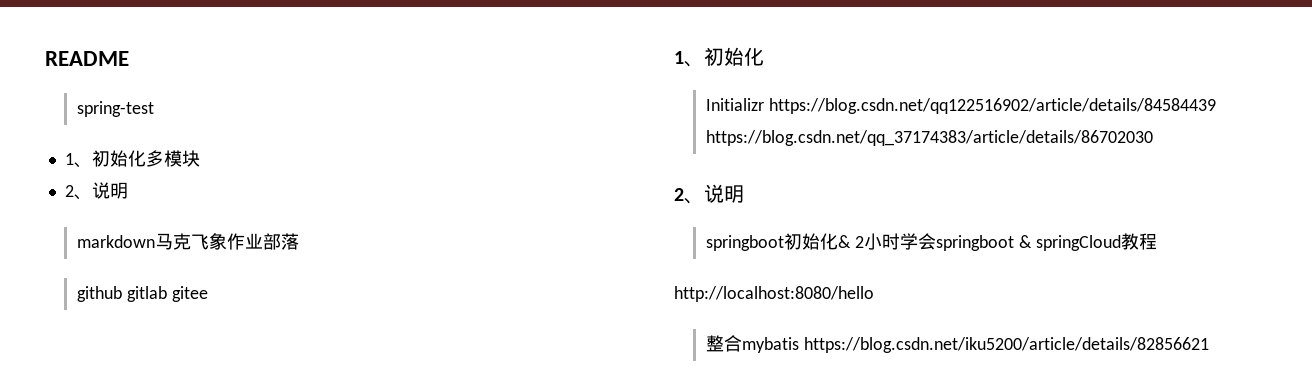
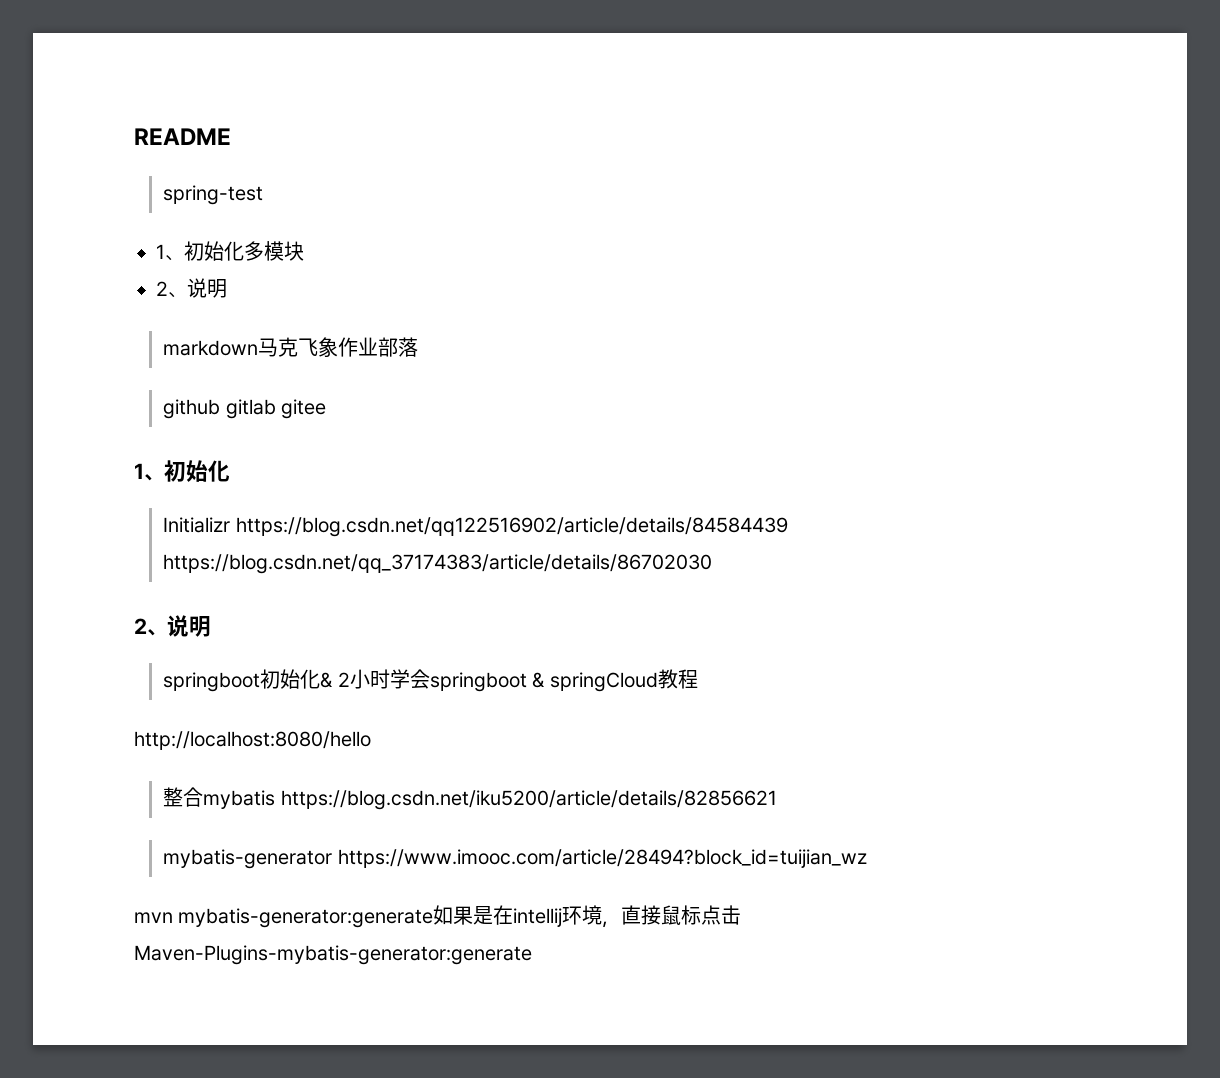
+ mybatis-generator https://www.imooc.com/article/28494?block_id=tuijian_wz
+ mvn mybatis-generator:generate如果是在intellij环境，直接鼠标点击Maven-Plugins-mybatis-generator:generate

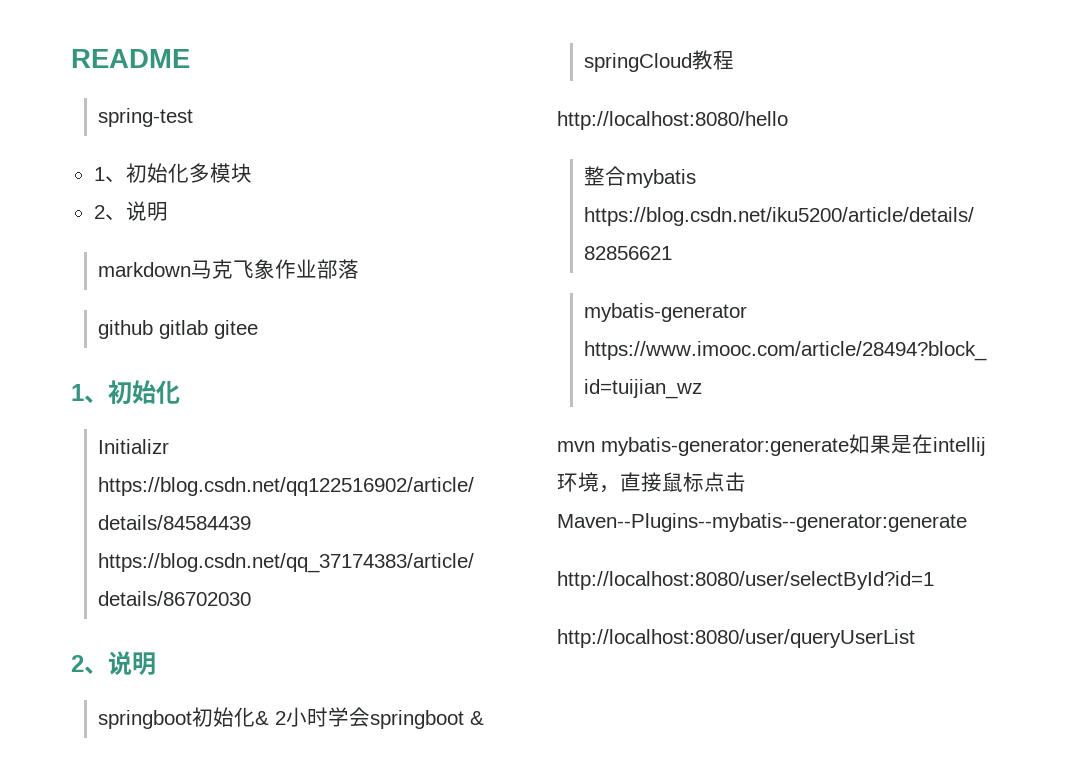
- mvn mybatis-generator:generate如果是在intellij环境，直接鼠标点击Maven-Plugins-mybatis-generator:generate
+ mvn mybatis-generator:generate如果是在intellij环境，直接鼠标点击Maven--Plugins--mybatis--generator:generate
+ http://localhost:8080/user/selectById?id=1
+ http://localhost:8080/user/queryUserList

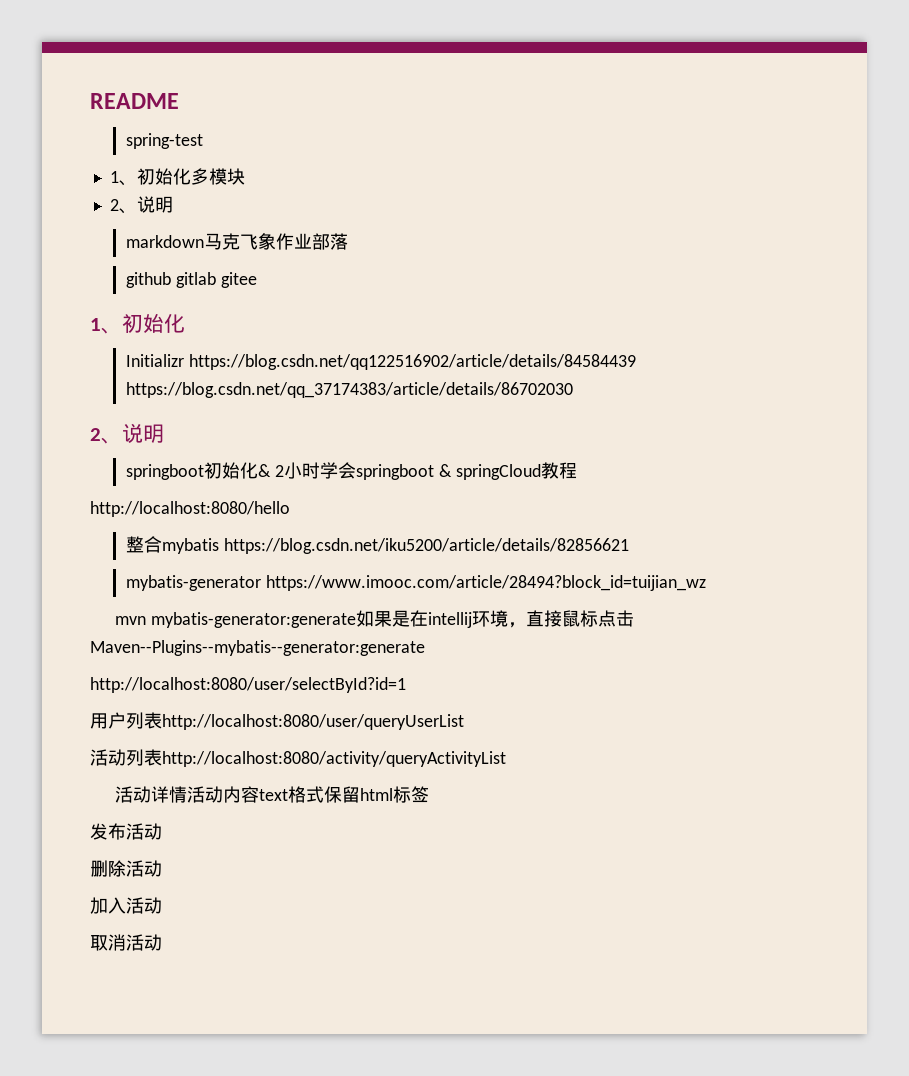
- http://localhost:8080/user/queryUserList
+ 用户列表http://localhost:8080/user/queryUserList
+ 活动列表http://localhost:8080/activity/queryActivityList
+ 活动详情活动内容text格式保留html标签
+ 发布活动
+ 删除活动
+ 加入活动
+ 取消活动

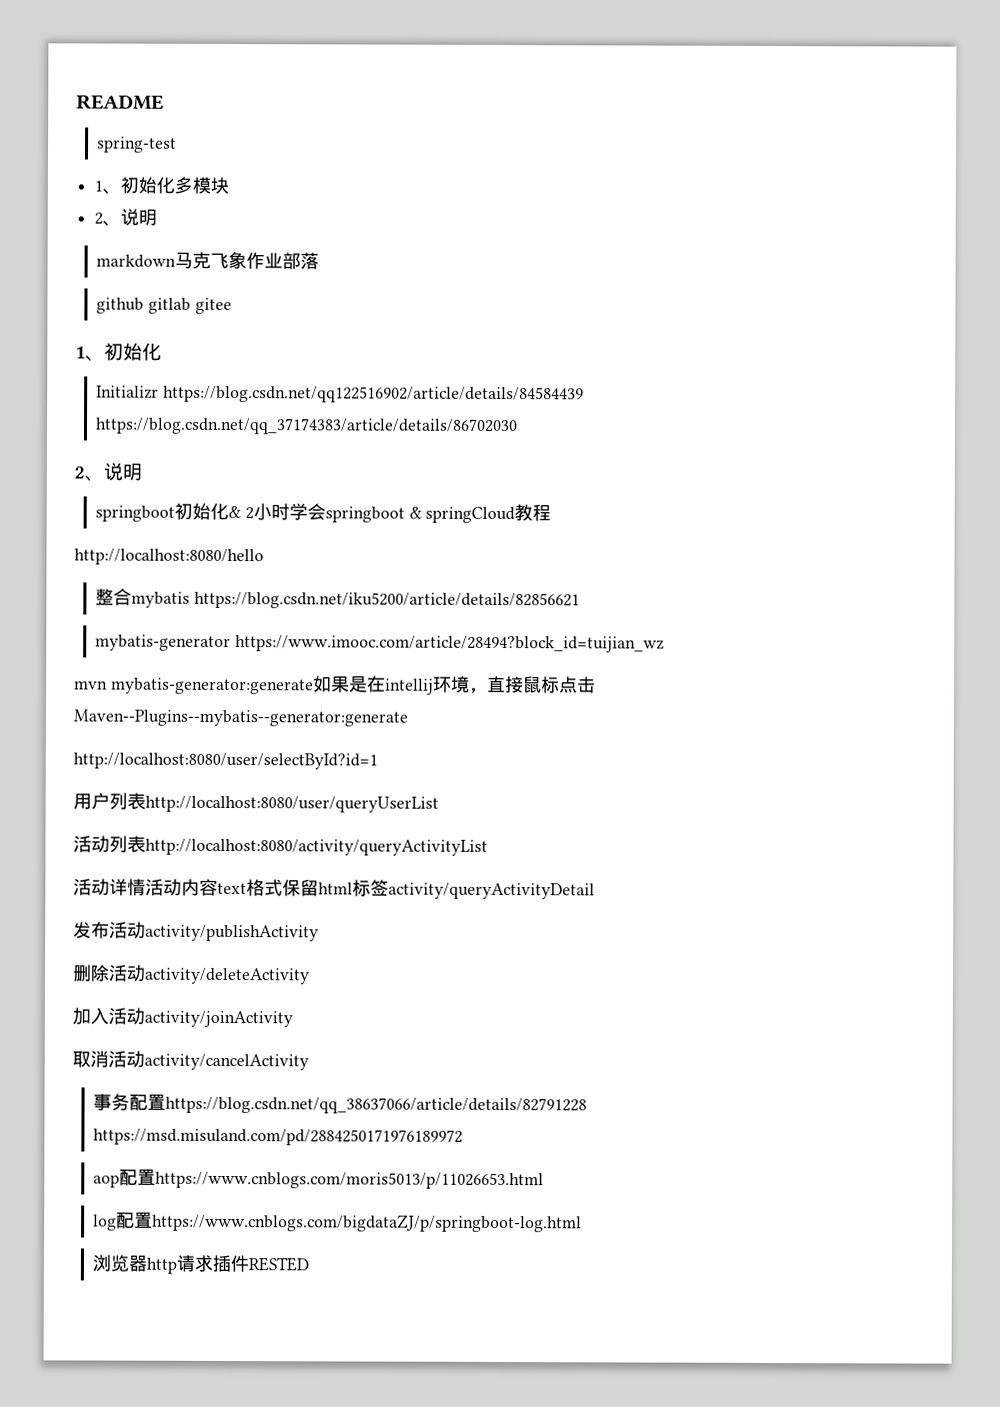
- 活动详情活动内容text格式保留html标签
+ 活动详情活动内容text格式保留html标签activity/queryActivityDetail
- 发布活动
+ 发布活动activity/publishActivity
- 删除活动
+ 删除活动activity/deleteActivity
- 加入活动
+ 加入活动activity/joinActivity
- 取消活动
+ 取消活动activity/cancelActivity
+ 事务配置https://blog.csdn.net/qq_38637066/article/details/82791228 https://msd.misuland.com/pd/2884250171976189972
+ aop配置https://www.cnblogs.com/moris5013/p/11026653.html
+ log配置https://www.cnblogs.com/bigdataZJ/p/springboot-log.html
+ 浏览器http请求插件RESTED

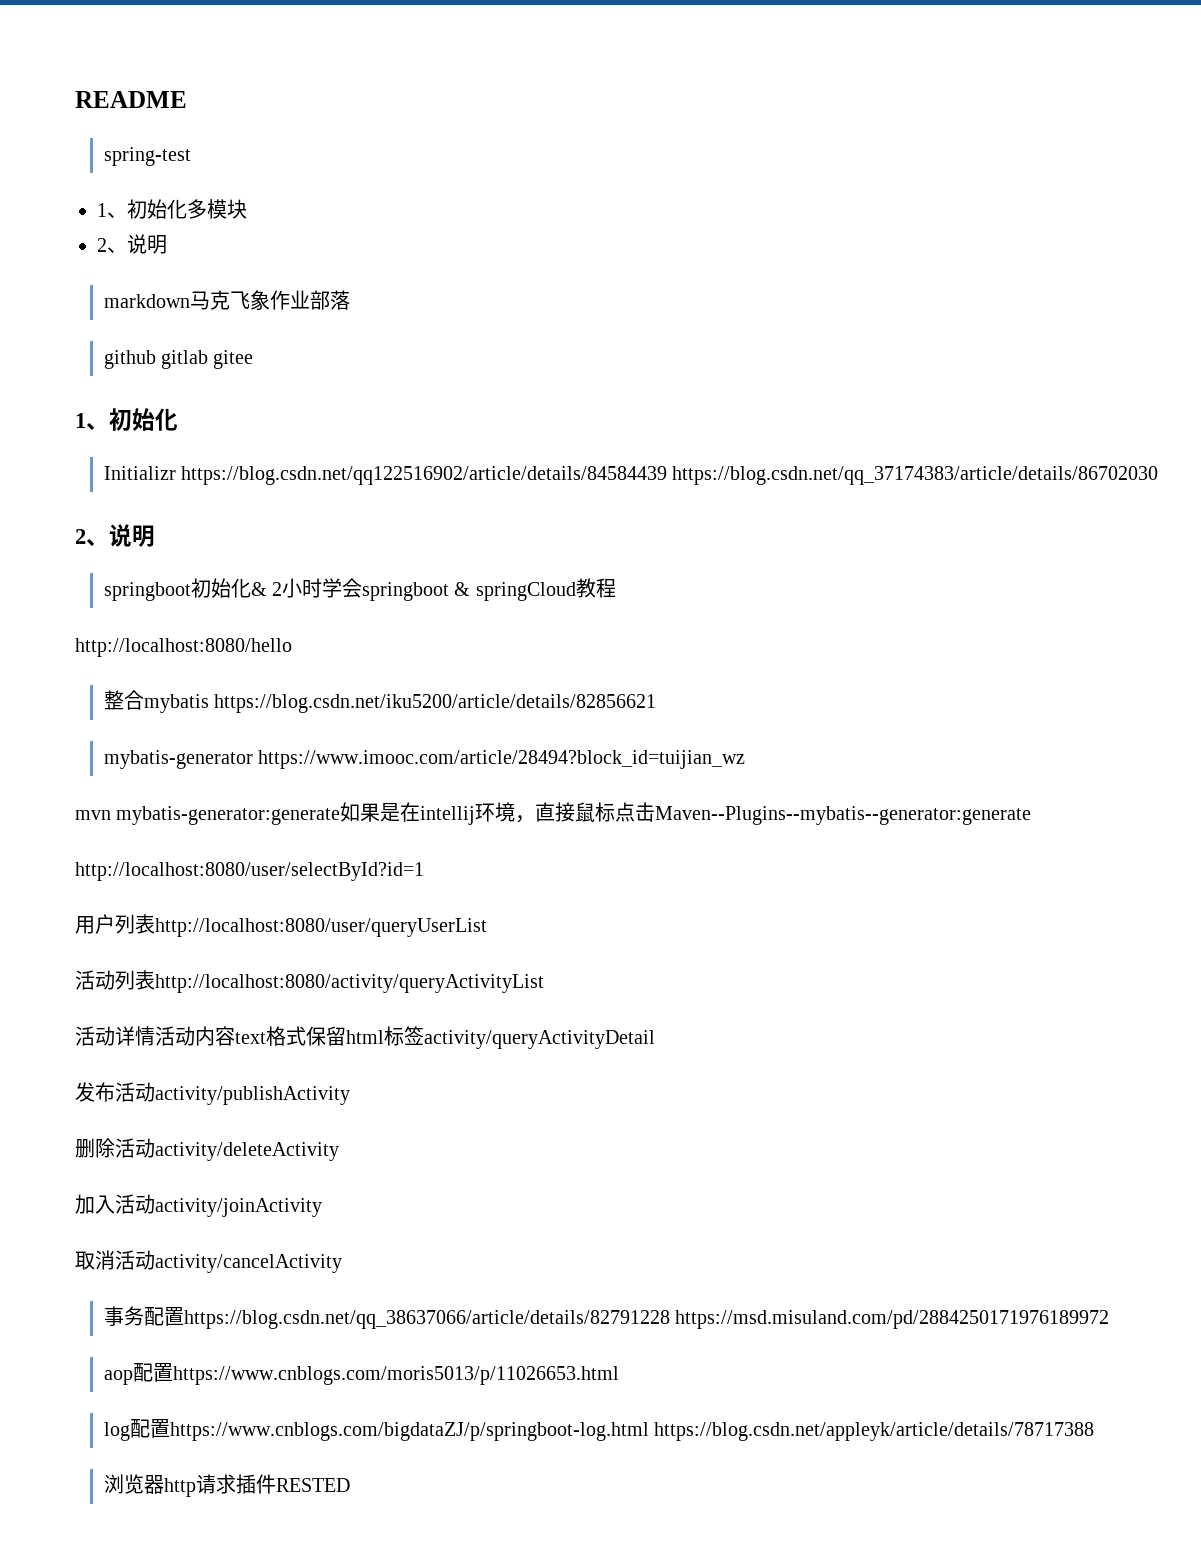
- log配置https://www.cnblogs.com/bigdataZJ/p/springboot-log.html
+ log配置https://www.cnblogs.com/bigdataZJ/p/springboot-log.html https://blog.csdn.net/appleyk/article/details/78717388

